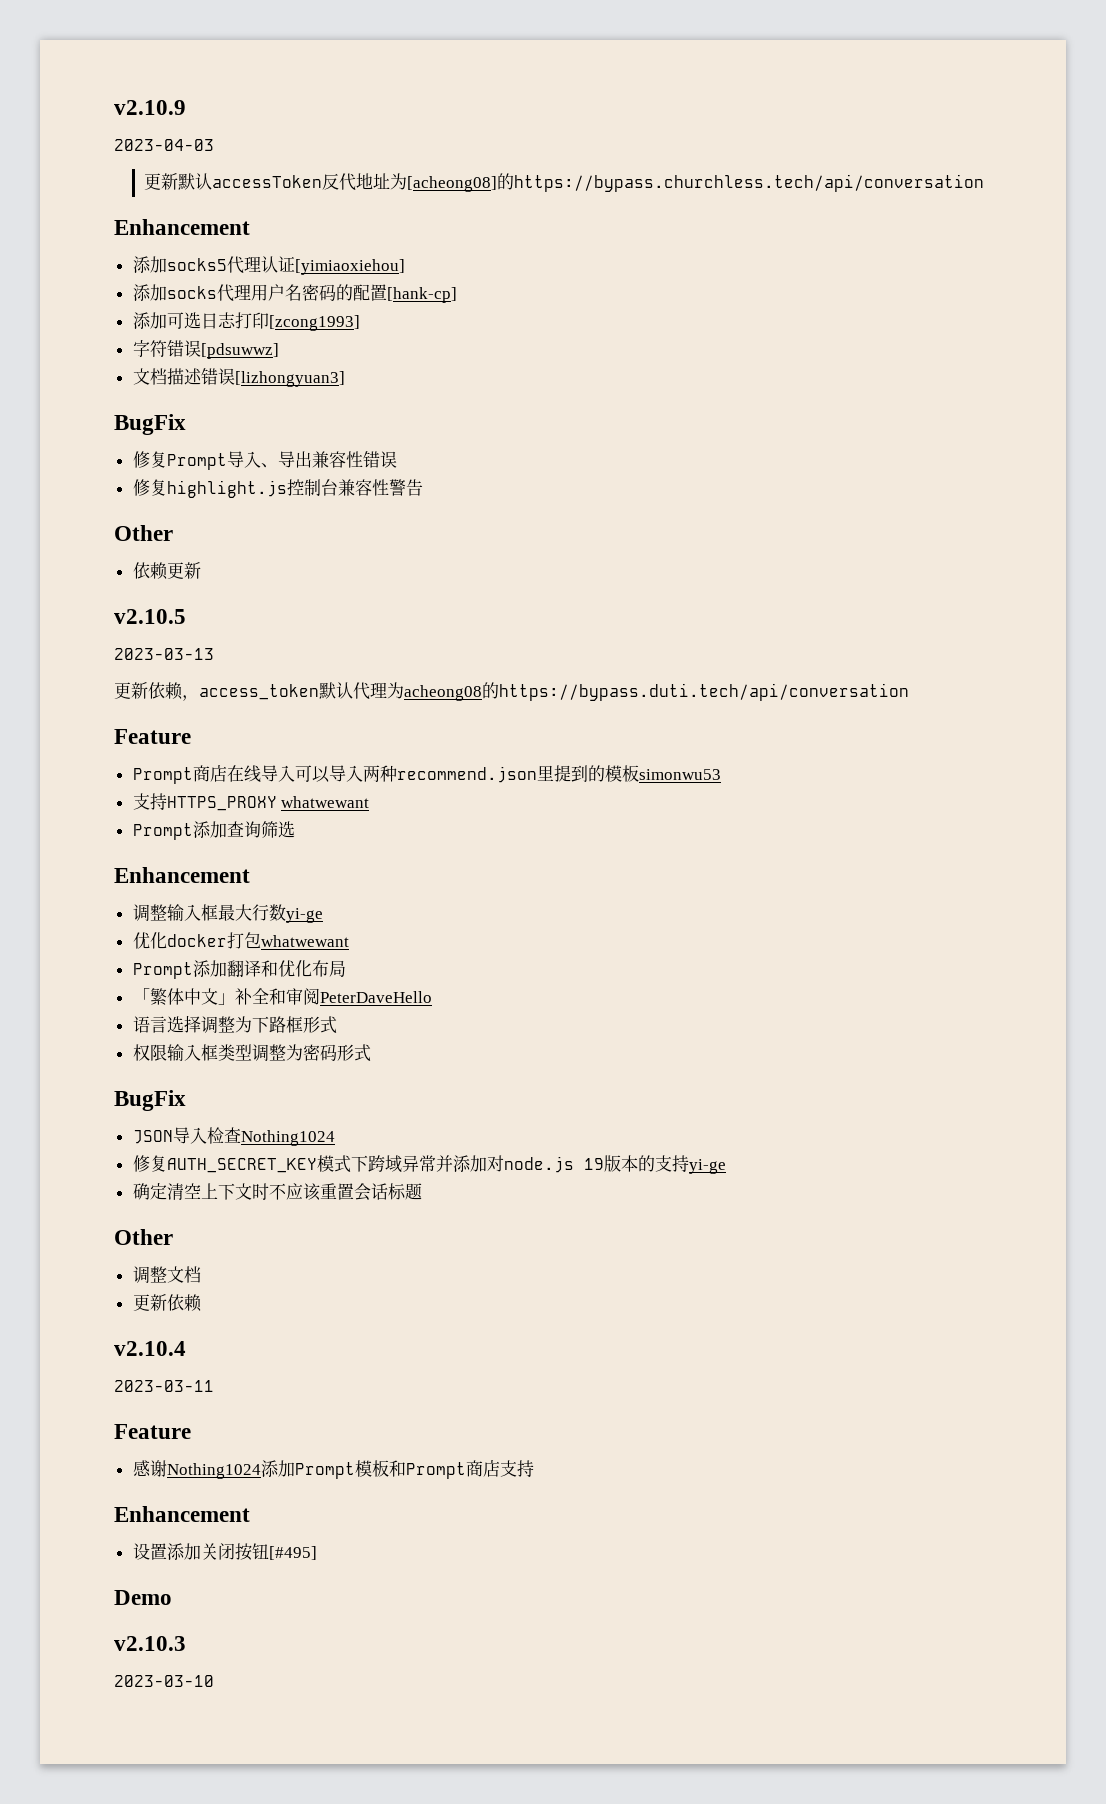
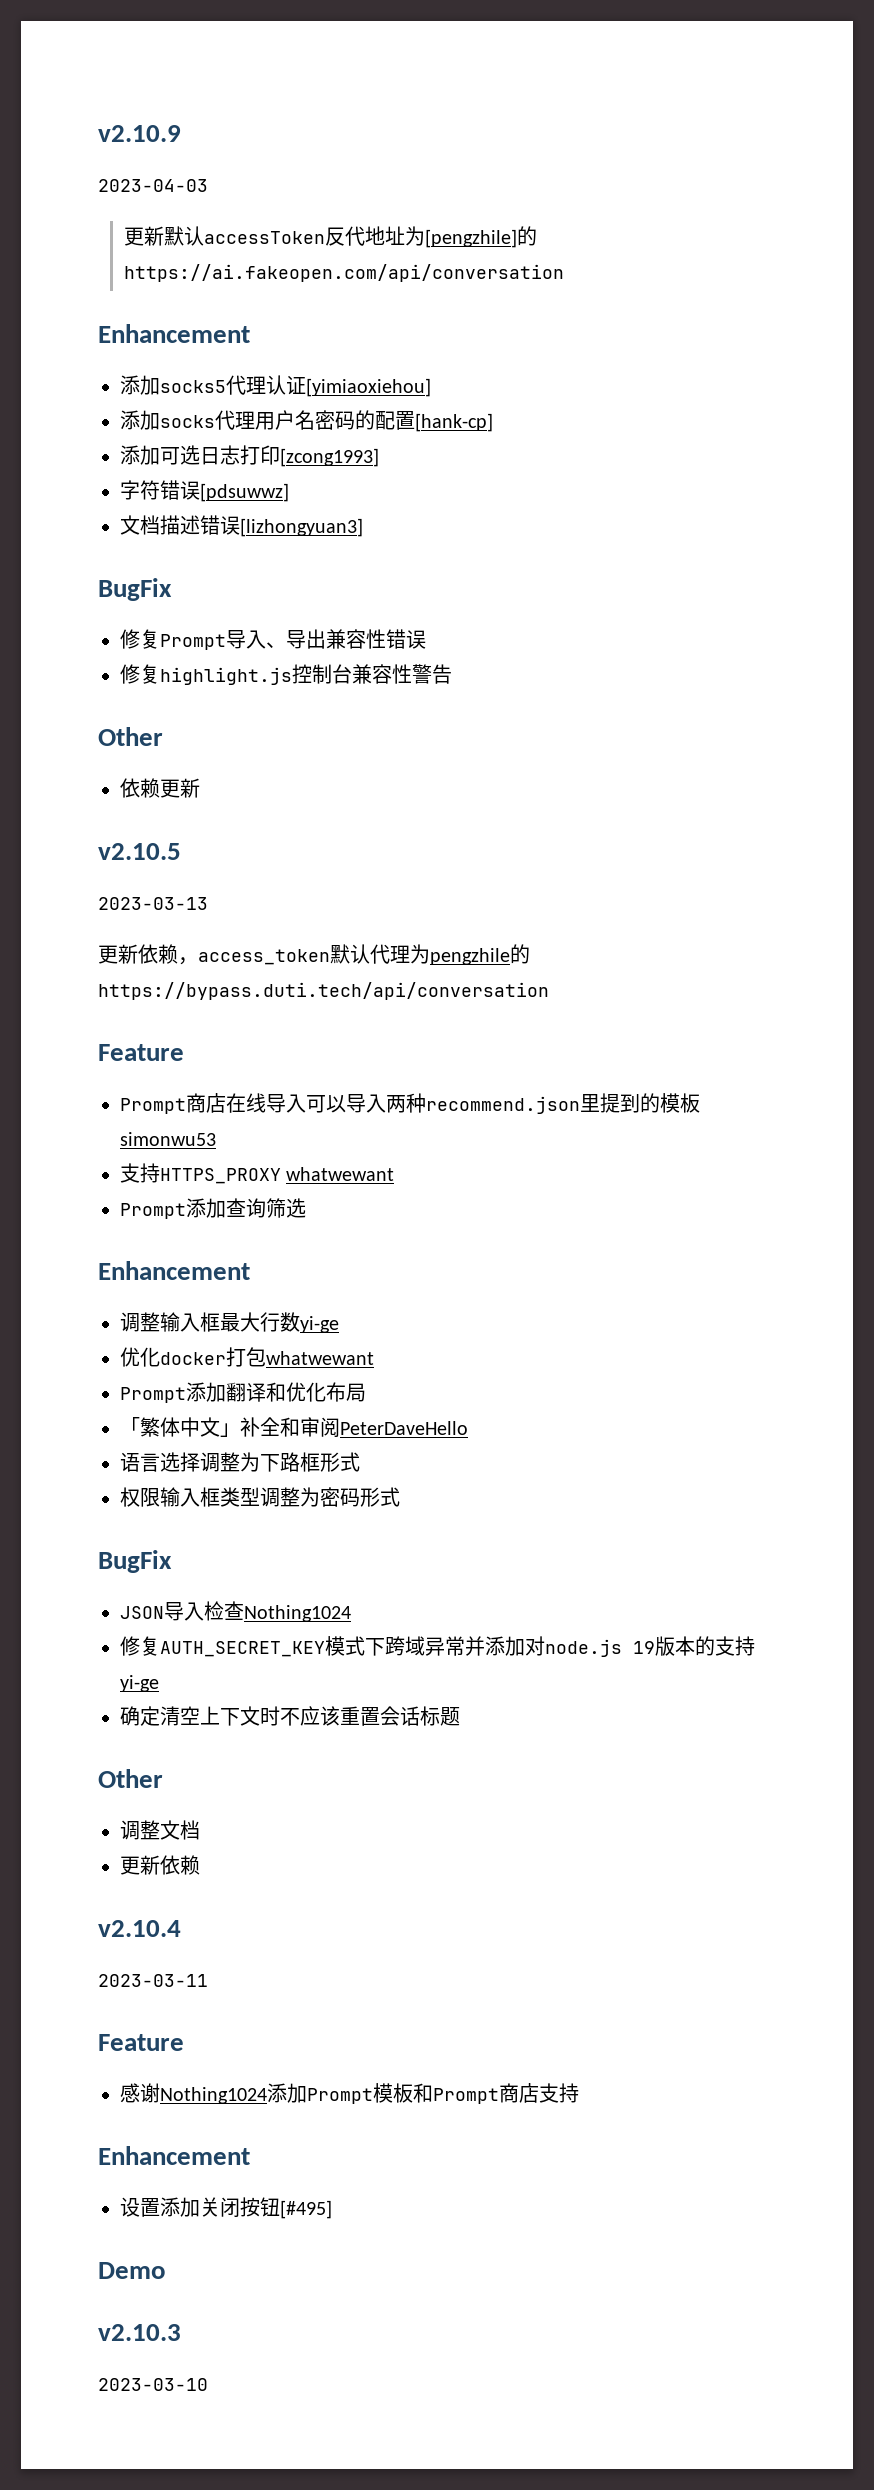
- 更新默认accessToken反代地址为[acheong08]的https://bypass.churchless.tech/api/conversation
+ 更新默认accessToken反代地址为[pengzhile]的https://ai.fakeopen.com/api/conversation
- 更新依赖，access_token默认代理为acheong08的https://bypass.duti.tech/api/conversation
+ 更新依赖，access_token默认代理为pengzhile的https://bypass.duti.tech/api/conversation

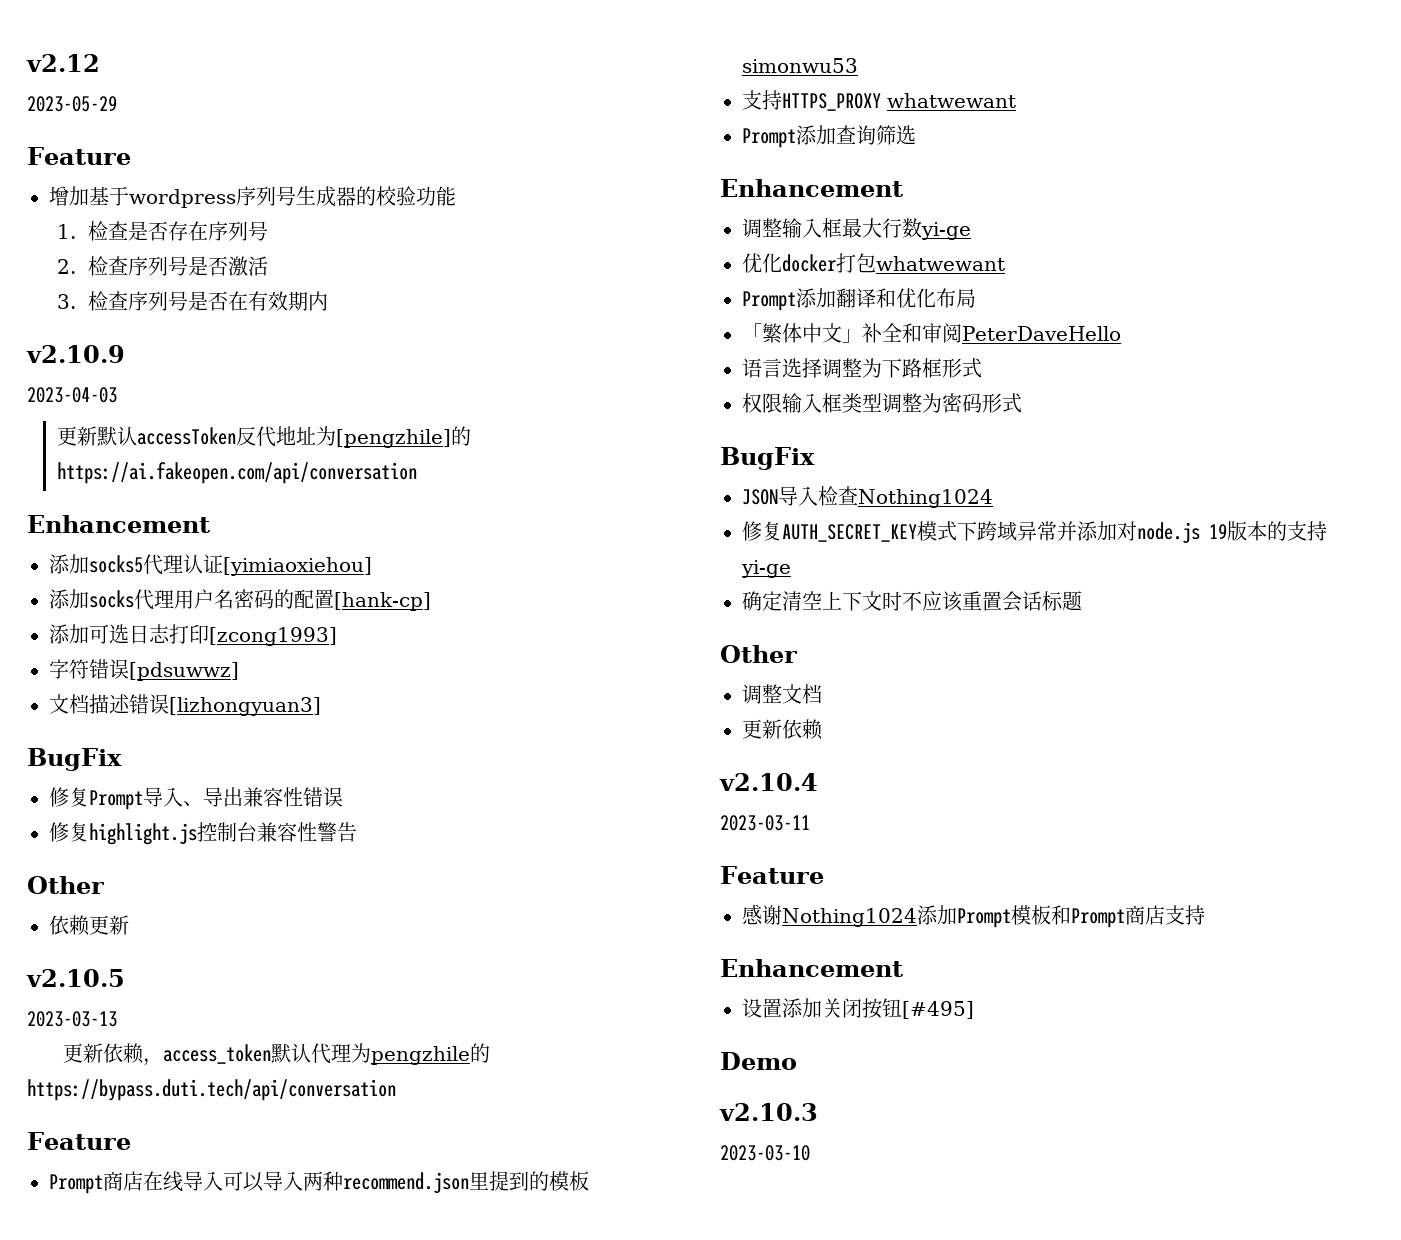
+ v2.12
+ 2023-05-29
+ Feature
+ 增加基于wordpress序列号生成器的校验功能
+ 1.检查是否存在序列号
+ 2.检查序列号是否激活
+ 3.检查序列号是否在有效期内

